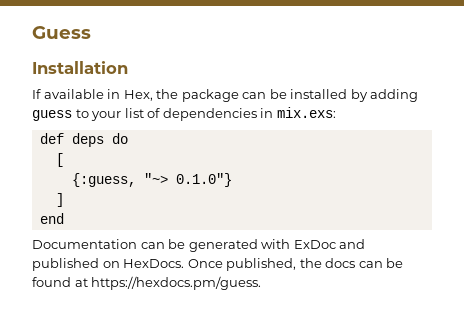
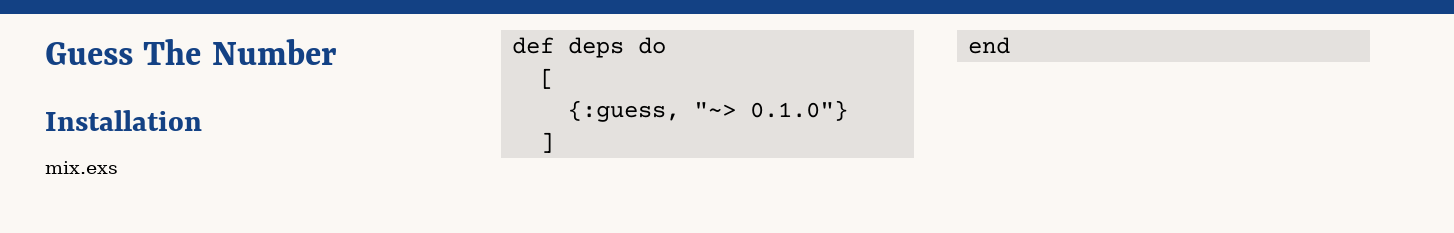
- Guess
+ Guess The Number
- If available in Hex, the package can be installed by adding guess to your list of dependencies in mix.exs:
+ mix.exs
- Documentation can be generated with ExDoc and published on HexDocs. Once published, the docs can be found at https://hexdocs.pm/guess.

